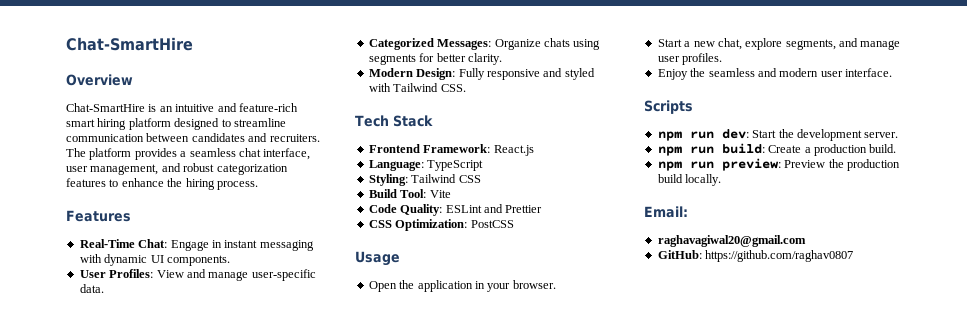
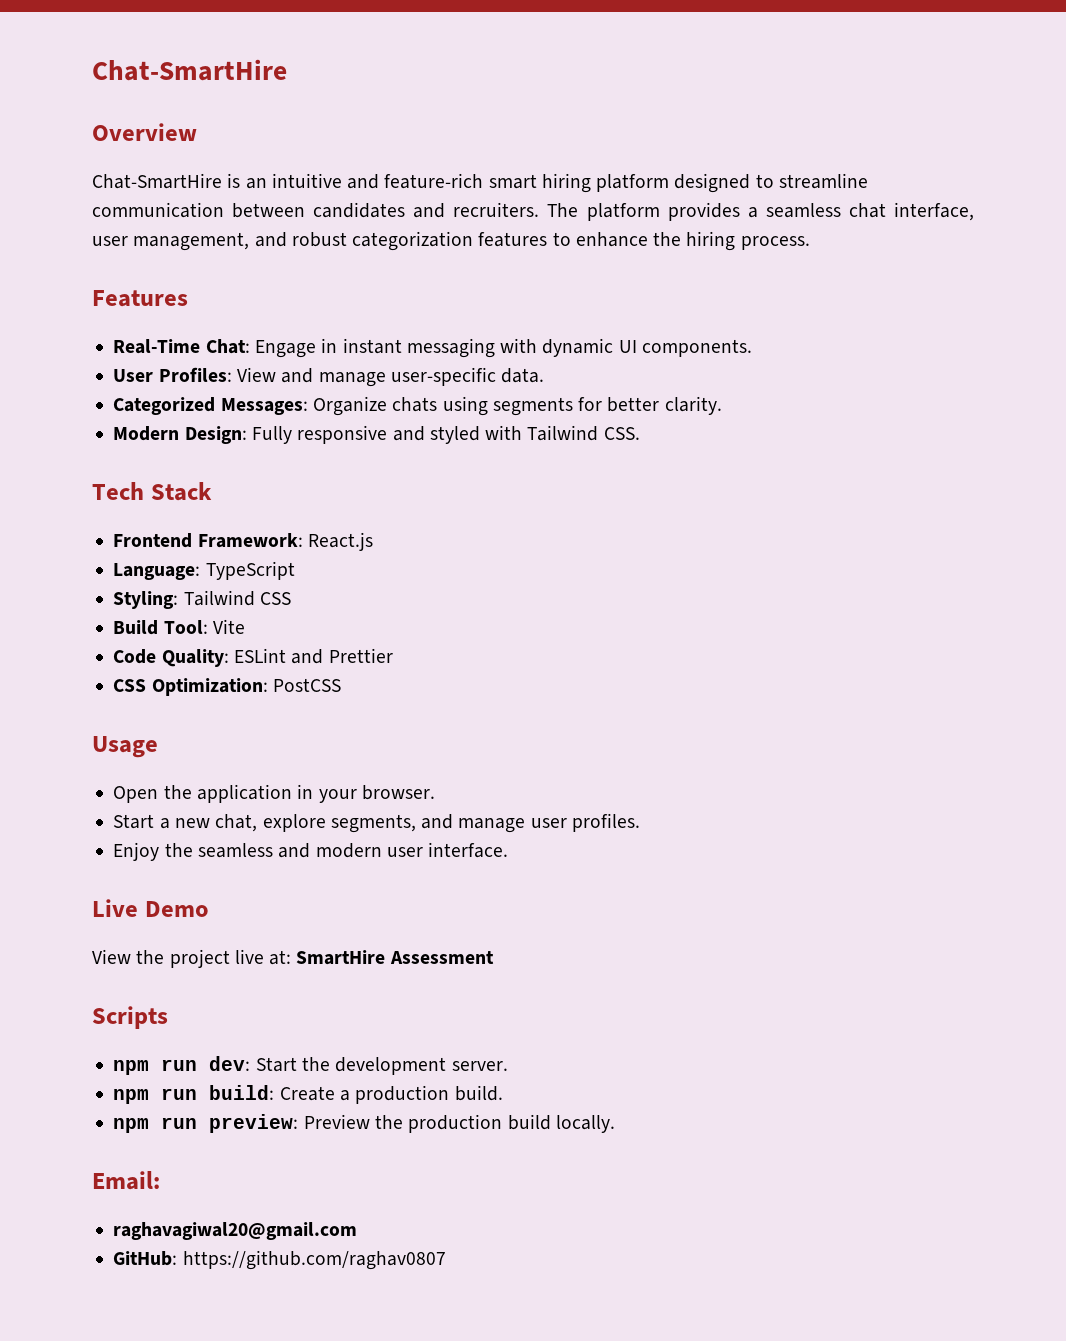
+ Live Demo
+ View the project live at: SmartHire Assessment

